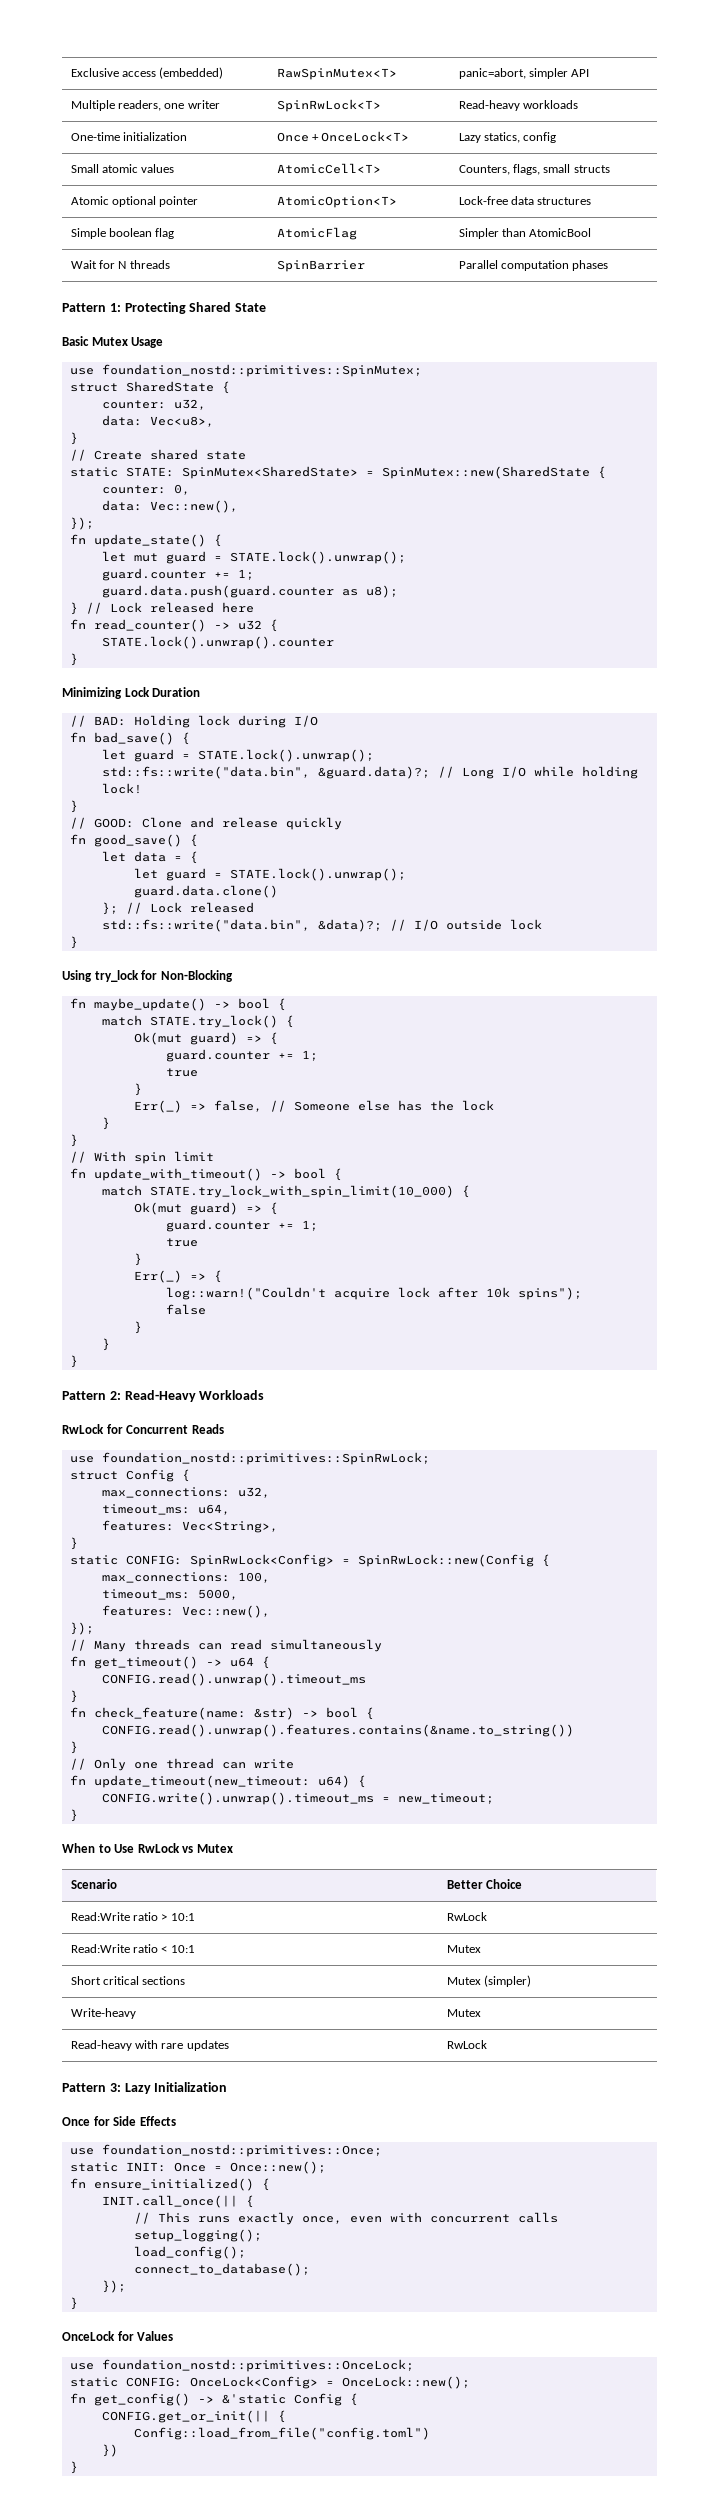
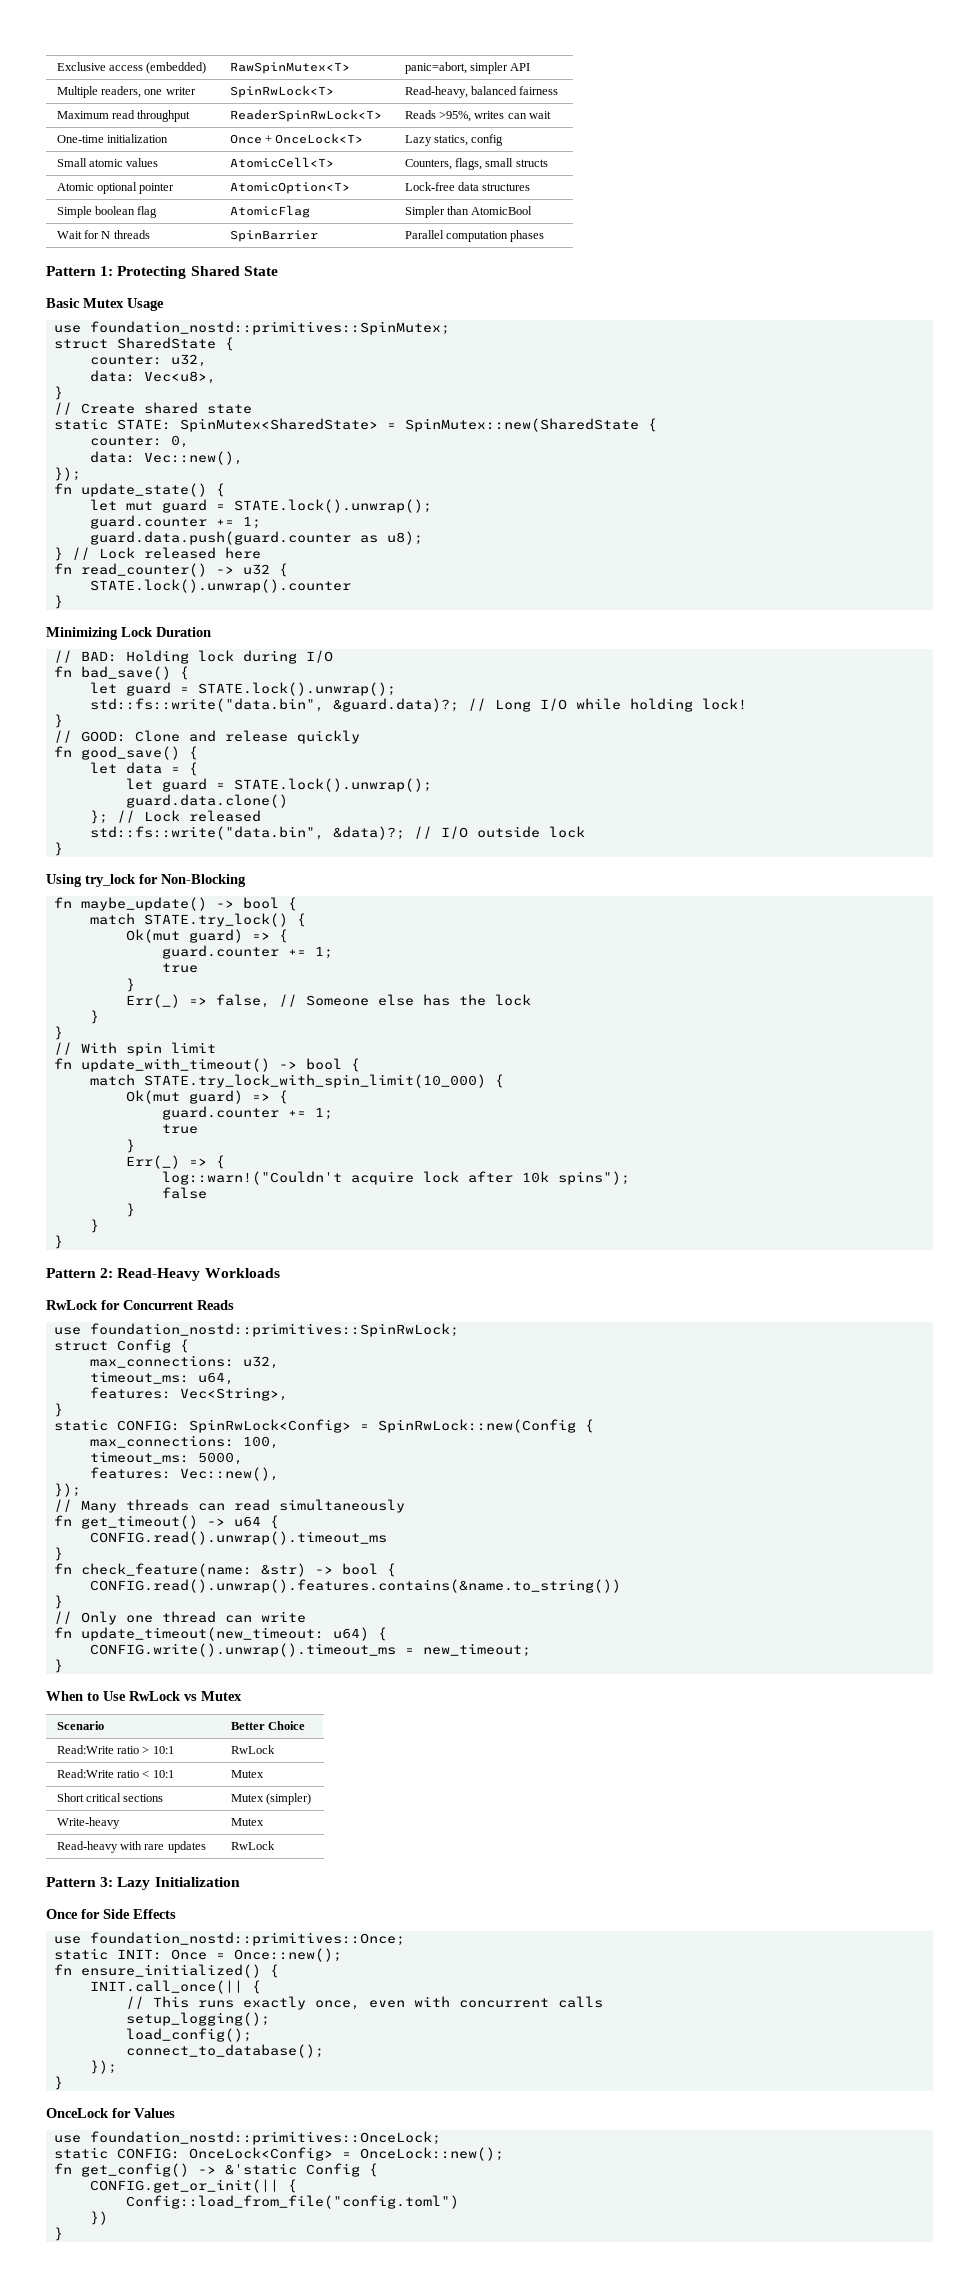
- Multiple readers, one writer | SpinRwLock<T> | Read-heavy workloads
+ Multiple readers, one writer | SpinRwLock<T> | Read-heavy, balanced fairness
+ Maximum read throughput | ReaderSpinRwLock<T> | Reads >95%, writes can wait

